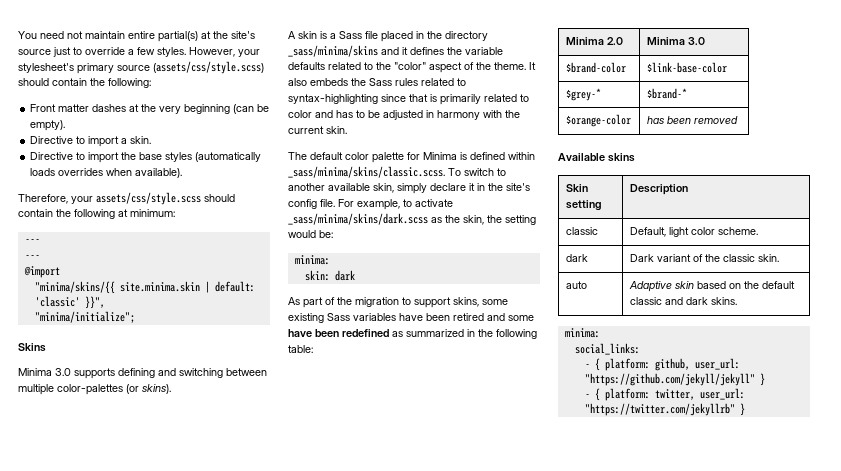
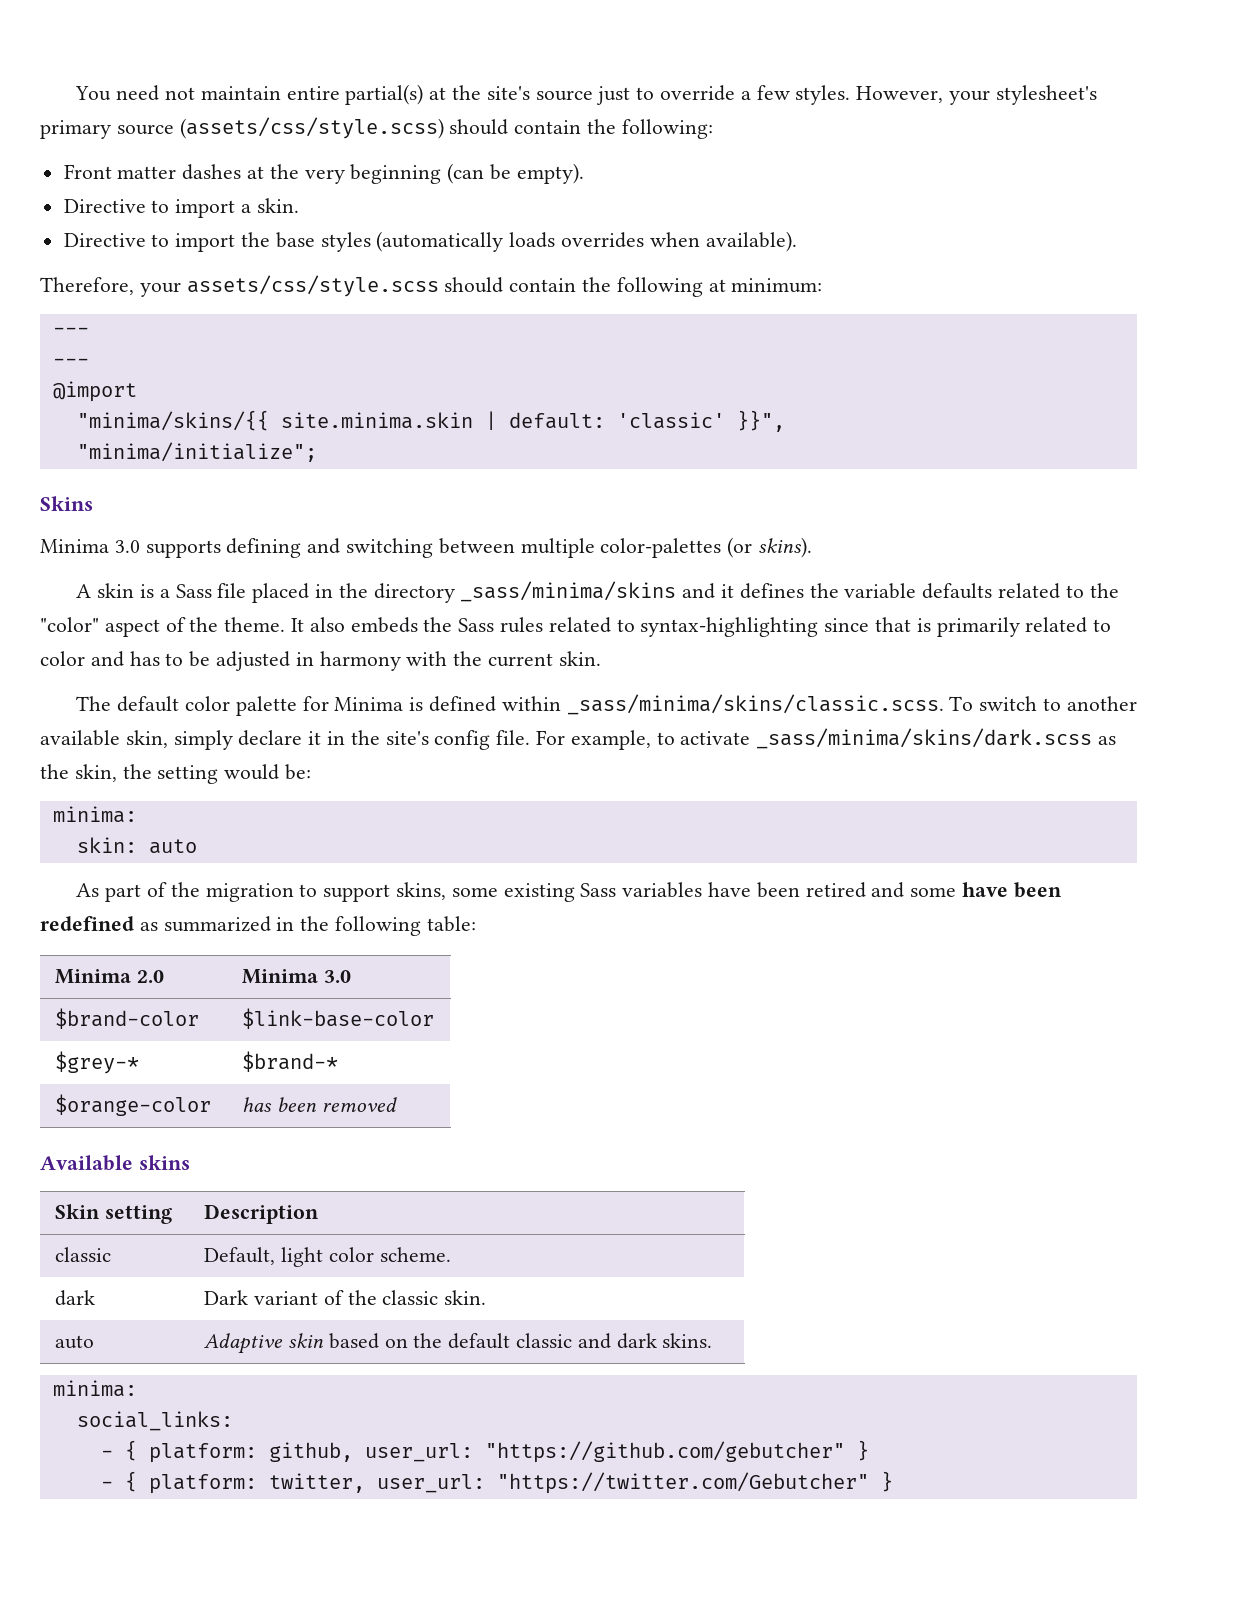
- skin: dark
+ skin: auto
- - { platform: github, user_url: "https://github.com/jekyll/jekyll" }
+ - { platform: github, user_url: "https://github.com/gebutcher" }
- - { platform: twitter, user_url: "https://twitter.com/jekyllrb" }
+ - { platform: twitter, user_url: "https://twitter.com/Gebutcher" }

